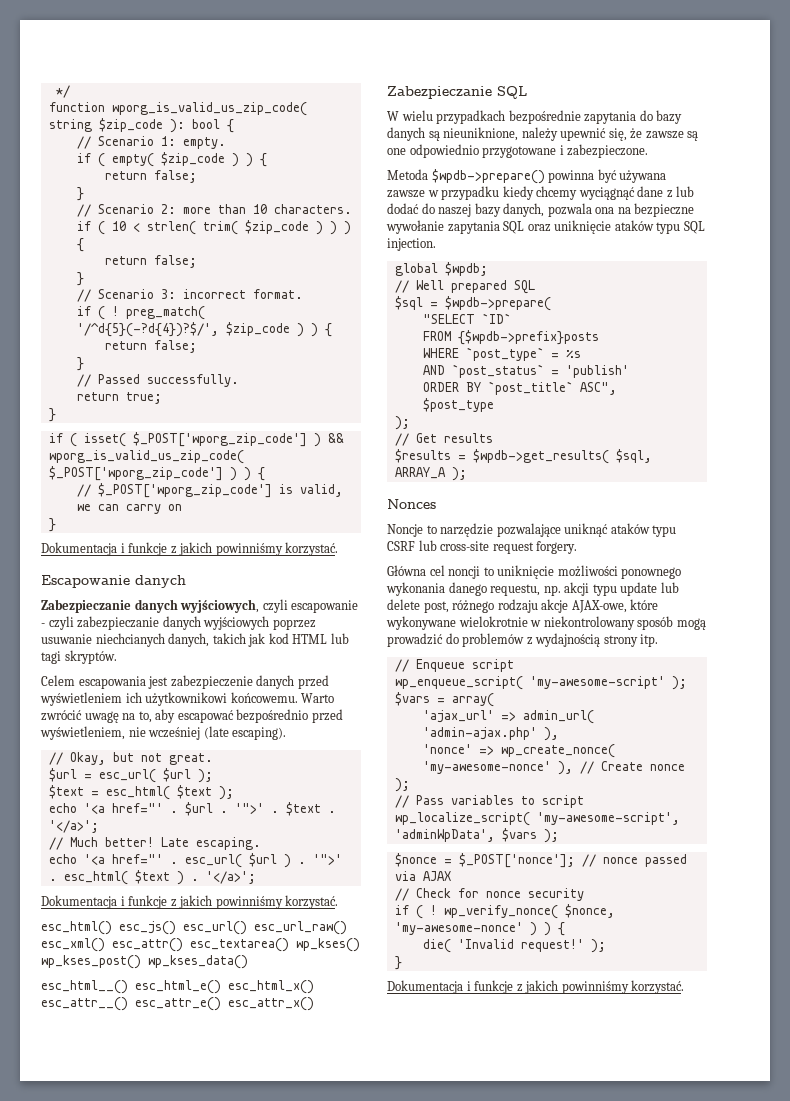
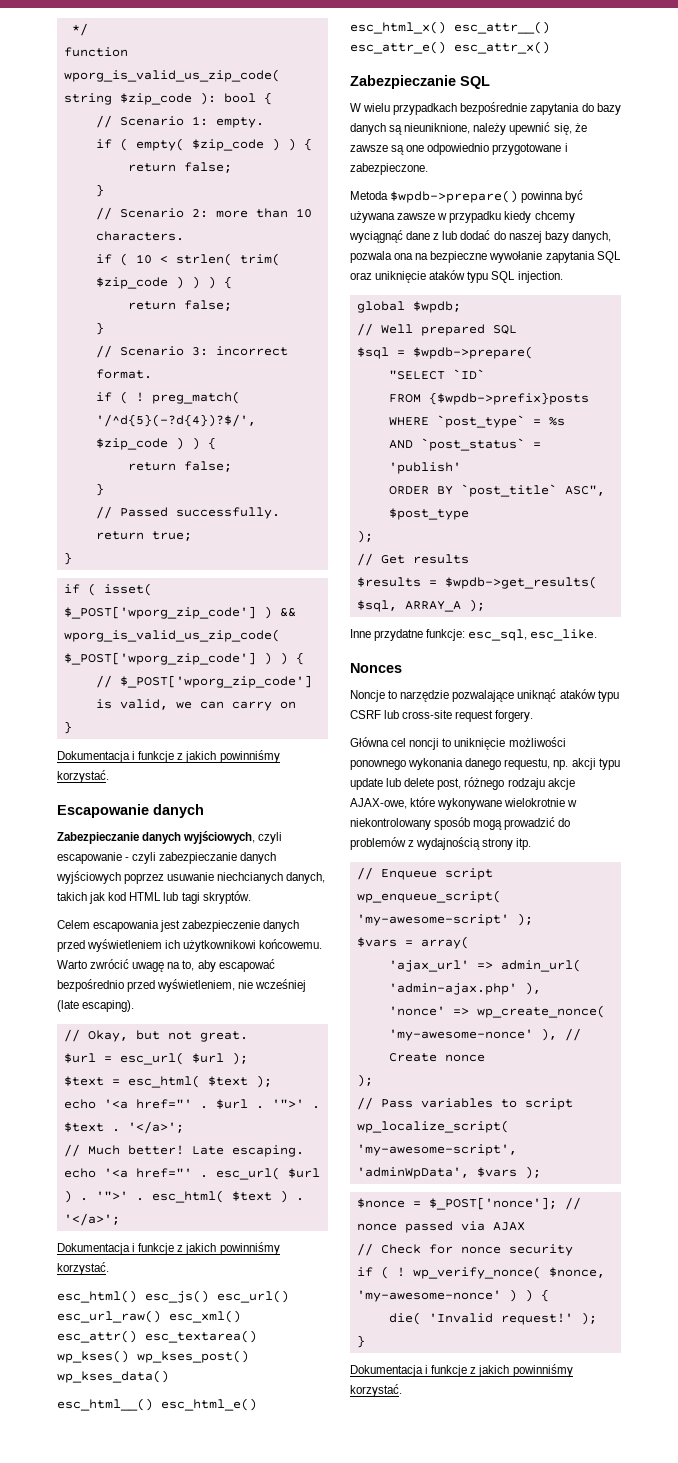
+ Inne przydatne funkcje: esc_sql, esc_like.

